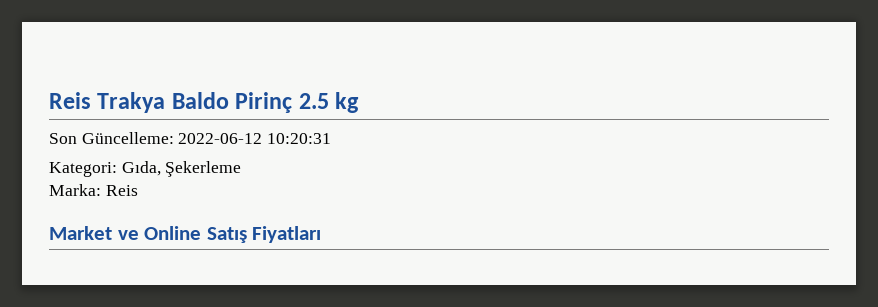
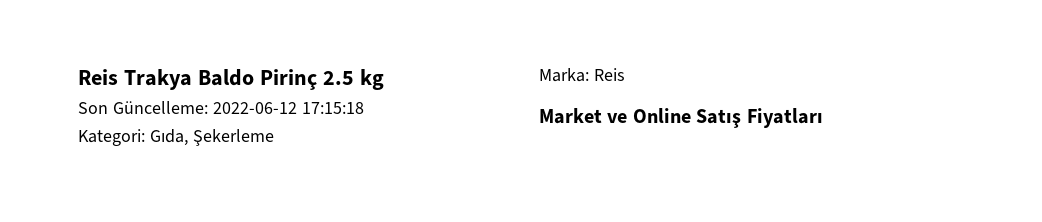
- Son Güncelleme: 2022-06-12 10:20:31
+ Son Güncelleme: 2022-06-12 17:15:18

